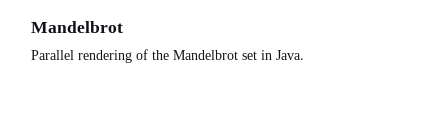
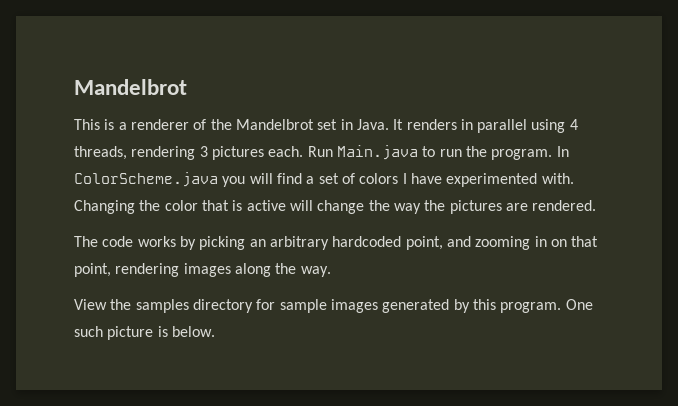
- Parallel rendering of the Mandelbrot set in Java.
+ This is a renderer of the Mandelbrot set in Java.
+ It renders in parallel using 4 threads, rendering 3 pictures each. Run Main.java to run the program. In ColorScheme.java you will find a set of colors I have experimented with. Changing the color that is active will change the way the pictures are rendered.
+ The code works by picking an arbitrary hardcoded point, and zooming in on that point, rendering images along the way.
+ View the samples directory for sample images generated by this program. One such picture is below.

